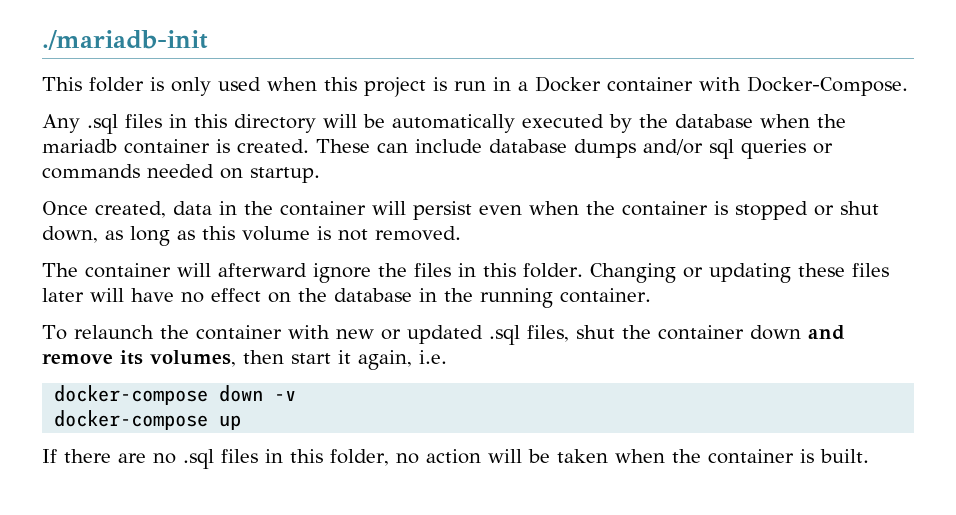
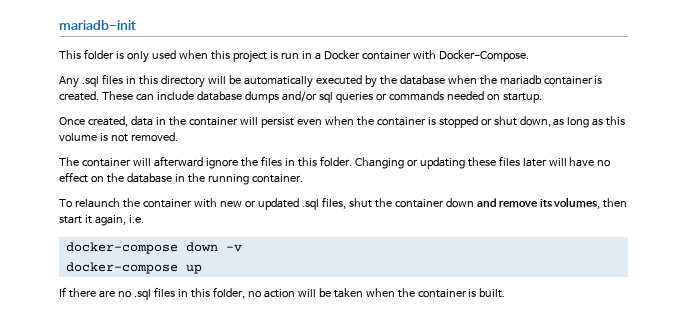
- ./mariadb-init
+ mariadb-init

